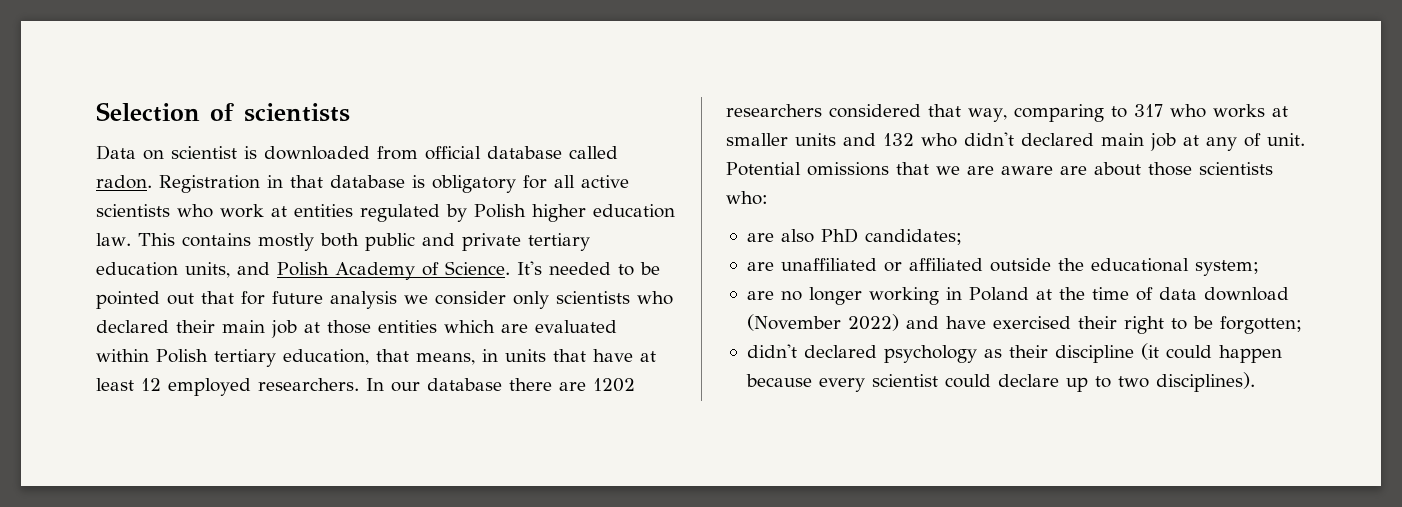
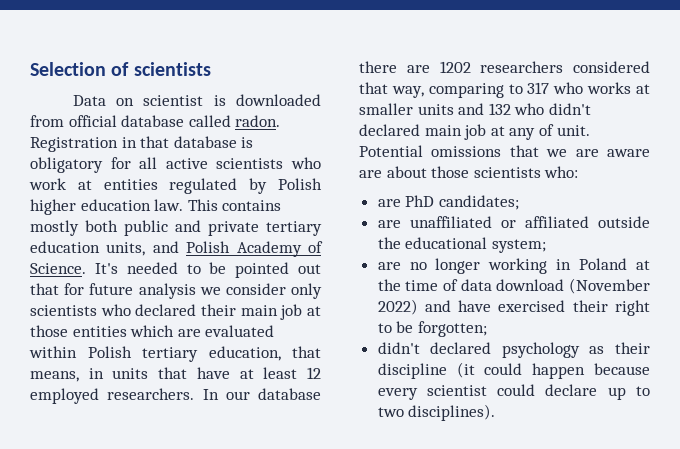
- are also PhD candidates;
+ are PhD candidates;

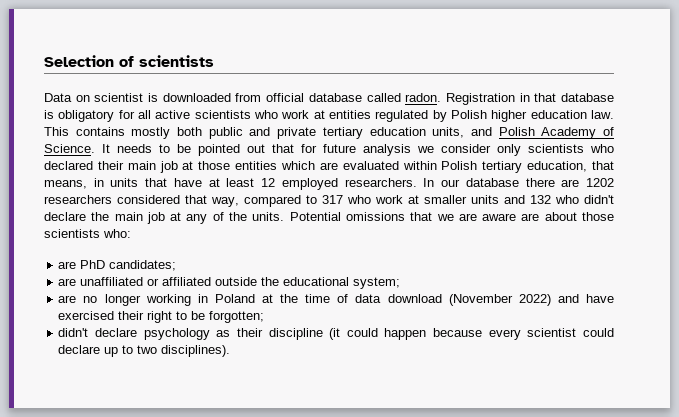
- It's needed to be pointed out that for future analysis we consider only scientists who declared their main job at those entities which are evaluated within Polish tertiary education, that means, in units that have at least 12 employed researchers.
+ It needs to be pointed out that for future analysis we consider only scientists who declared their main job at those entities which are evaluated within Polish tertiary education, that means, in units that have at least 12 employed researchers.
- In our database there are 1202 researchers considered that way, comparing to 317 who works at smaller units and 132 who didn't declared main job at any of unit.
+ In our database there are 1202 researchers considered that way, compared to 317 who work at smaller units and 132 who didn't declare the main job at any of the units.
- didn't declared psychology as their discipline (it could happen because every scientist could declare up to two disciplines).
+ didn't declare psychology as their discipline (it could happen because every scientist could declare up to two disciplines).

